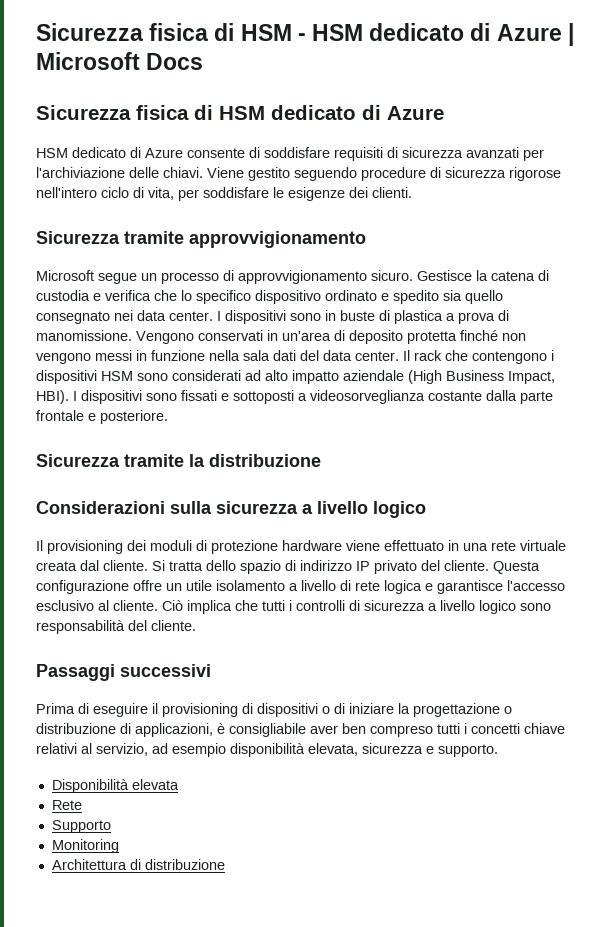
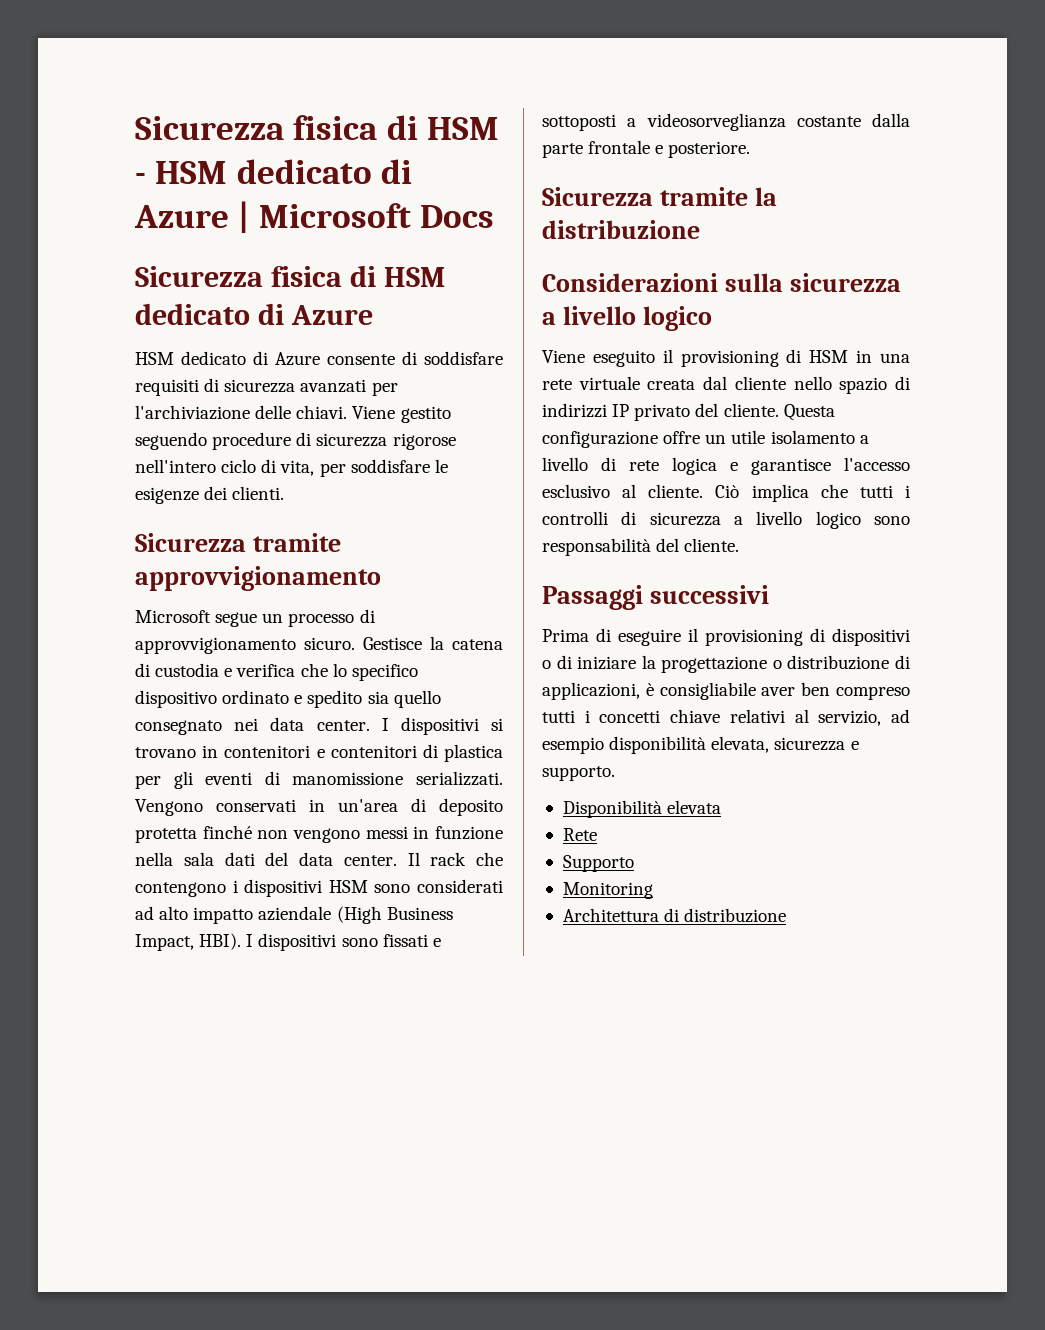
- I dispositivi sono in buste di plastica a prova di manomissione.
+ I dispositivi si trovano in contenitori e contenitori di plastica per gli eventi di manomissione serializzati.
- Il provisioning dei moduli di protezione hardware viene effettuato in una rete virtuale creata dal cliente. Si tratta dello spazio di indirizzo IP privato del cliente.
+ Viene eseguito il provisioning di HSM in una rete virtuale creata dal cliente nello spazio di indirizzi IP privato del cliente.

